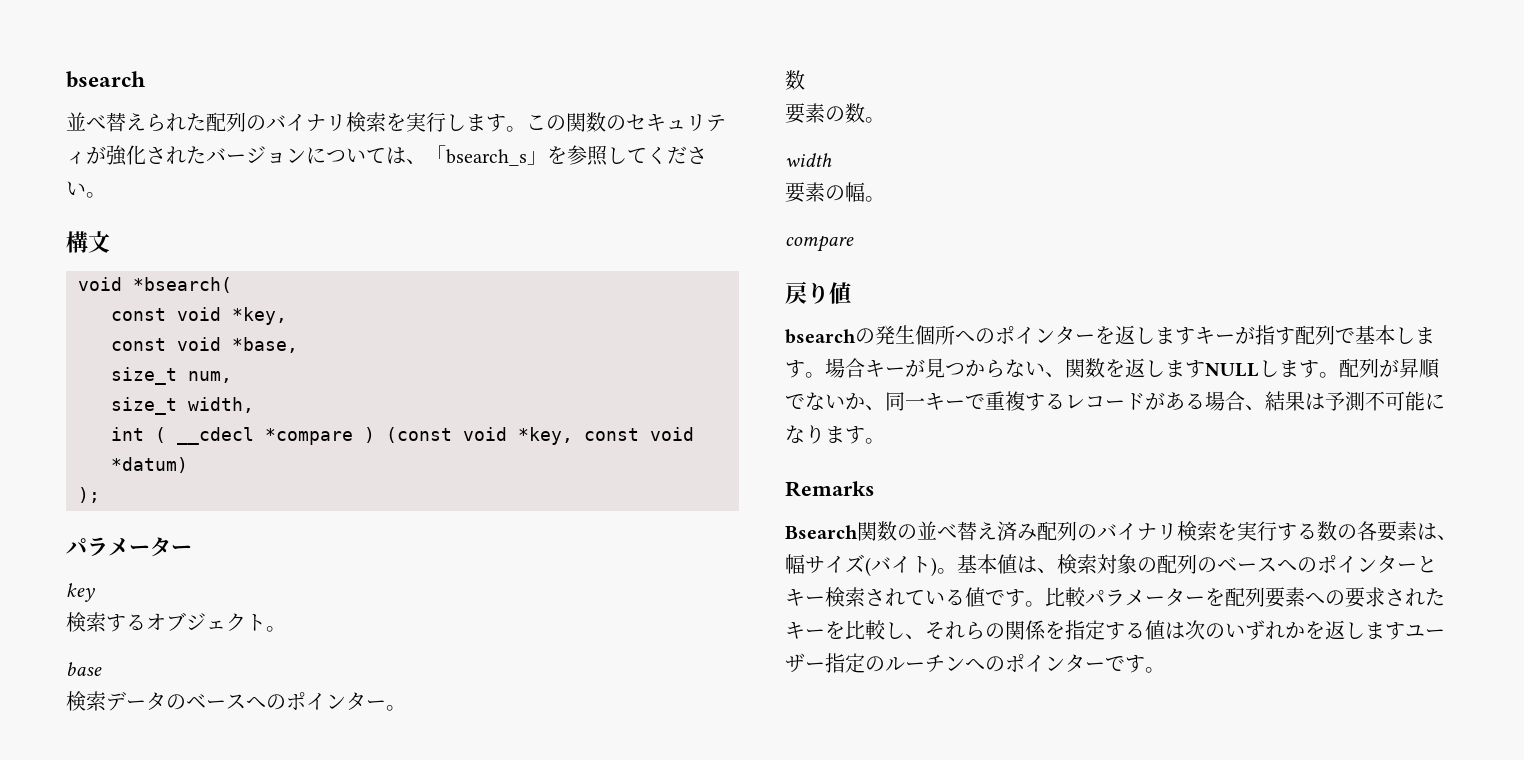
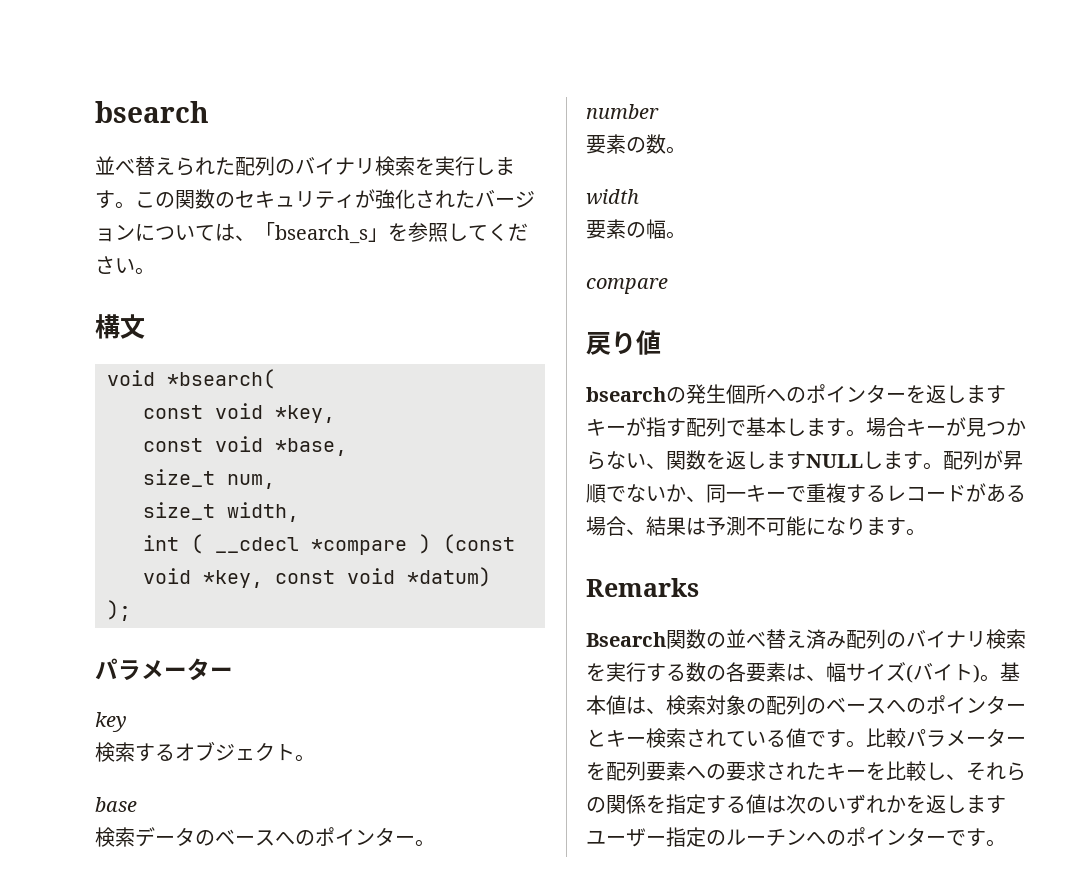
  検索データのベースへのポインター。
- 数
+ number

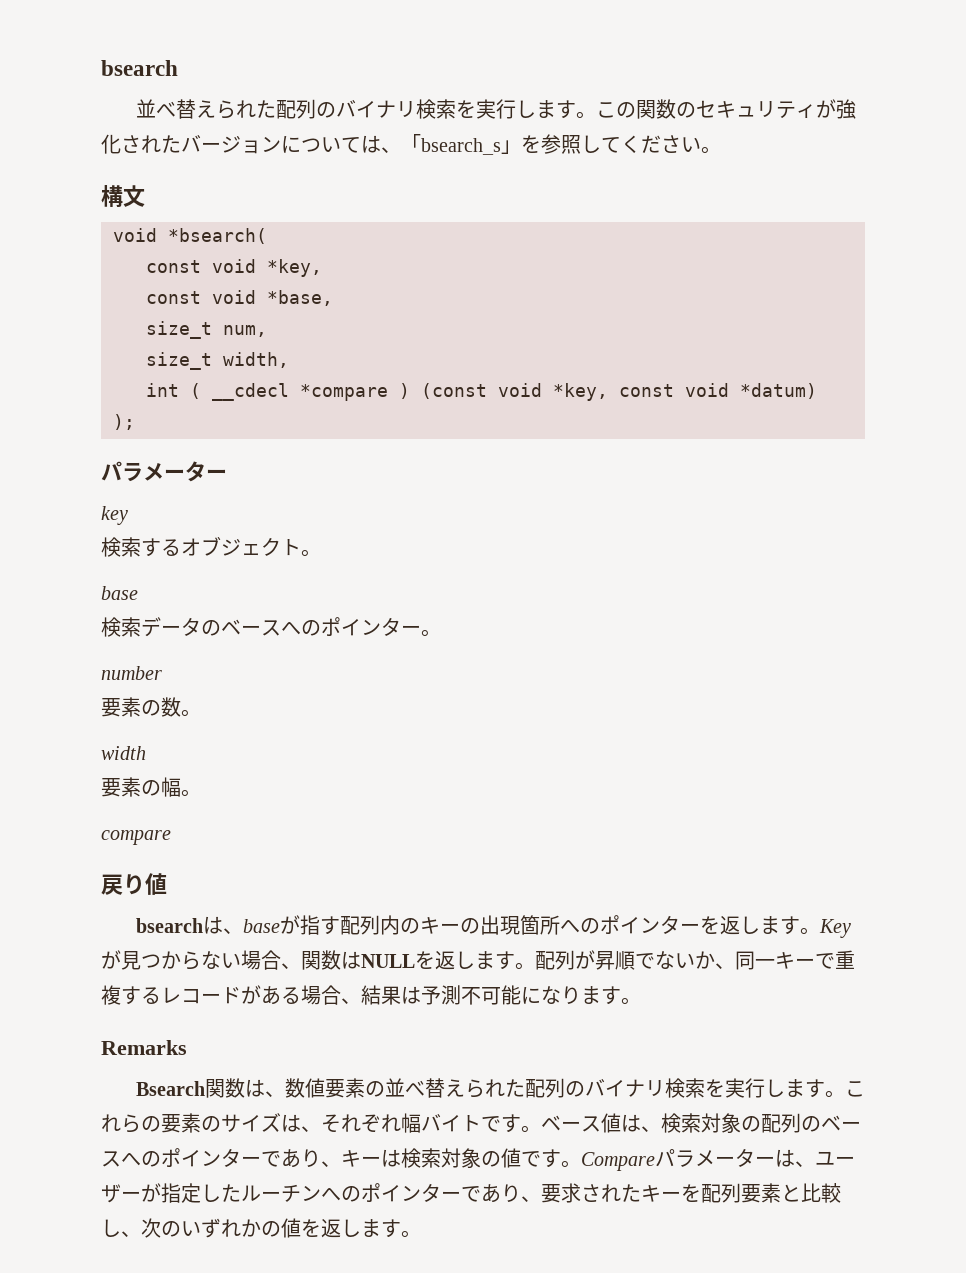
- bsearchの発生個所へのポインターを返しますキーが指す配列で基本します。場合キーが見つからない、関数を返しますNULLします。
+ bsearchは、baseが指す配列内のキーの出現箇所へのポインターを返します。Keyが見つからない場合、関数はNULLを返します。
- Bsearch関数の並べ替え済み配列のバイナリ検索を実行する数の各要素は、幅サイズ(バイト)。基本値は、検索対象の配列のベースへのポインターとキー検索されている値です。
+ Bsearch関数は、数値要素の並べ替えられた配列のバイナリ検索を実行します。これらの要素のサイズは、それぞれ幅バイトです。ベース値は、検索対象の配列のベースへのポインターであり、キーは検索対象の値です。
- 比較パラメーターを配列要素への要求されたキーを比較し、それらの関係を指定する値は次のいずれかを返しますユーザー指定のルーチンへのポインターです。
+ Compareパラメーターは、ユーザーが指定したルーチンへのポインターであり、要求されたキーを配列要素と比較し、次のいずれかの値を返します。

